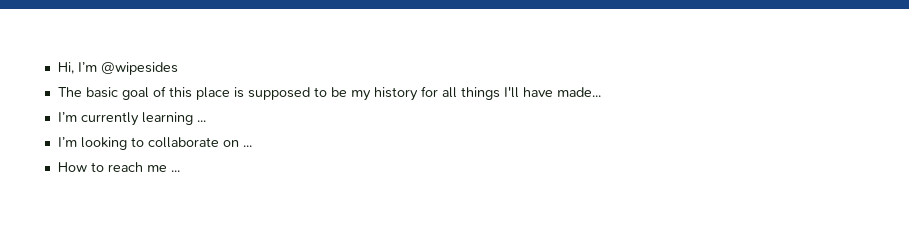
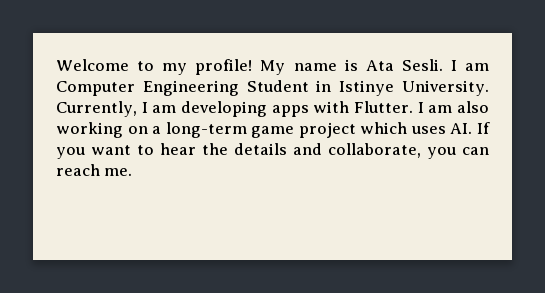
- Hi, I’m @wipesides
- The basic goal of this place is supposed to be my history for all things I'll have made...
- I’m currently learning ...
- I’m looking to collaborate on ...
- How to reach me ...
+ Welcome to my profile! My name is Ata Sesli. I am Computer Engineering Student in Istinye University. Currently, I am developing apps with Flutter. I am also working on a long-term game project which uses AI. If you want to hear the details and collaborate, you can reach me.

